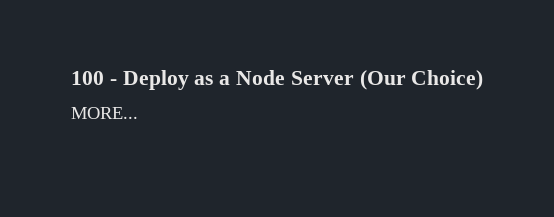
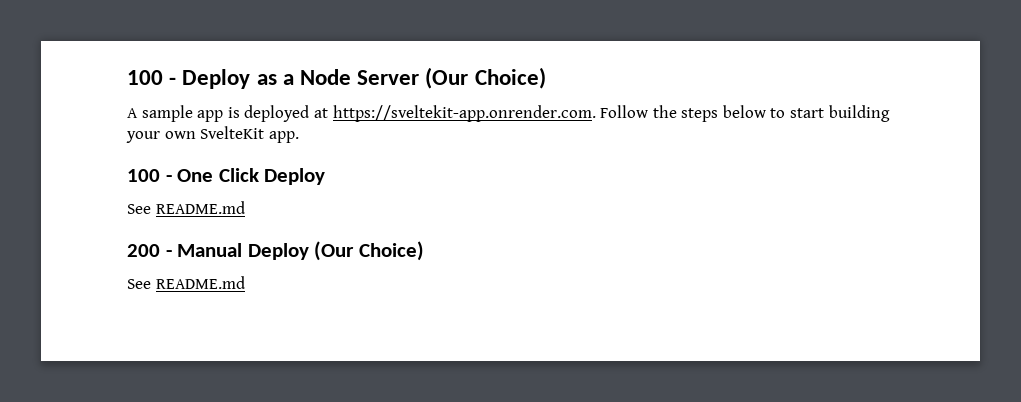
- MORE...
+ A sample app is deployed at https://sveltekit-app.onrender.com. Follow the steps below to start building your own SvelteKit app.
+ 100 - One Click Deploy
+ See README.md
+ 200 - Manual Deploy (Our Choice)
+ See README.md

